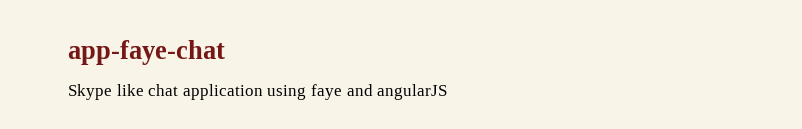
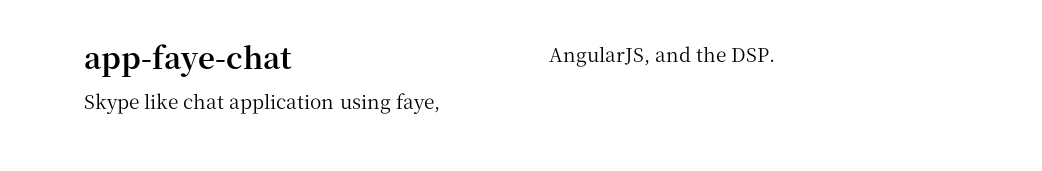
- Skype like chat application using faye and angularJS
+ Skype like chat application using faye, AngularJS, and the DSP.

